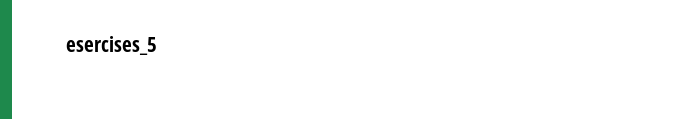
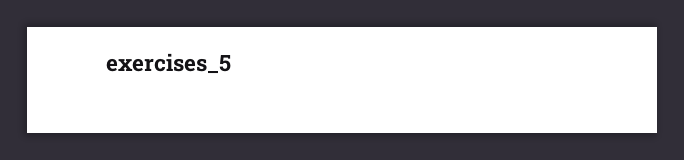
- esercises_5
+ exercises_5

